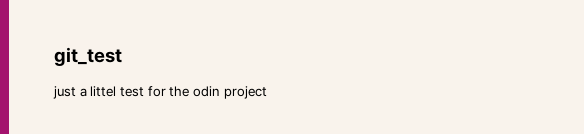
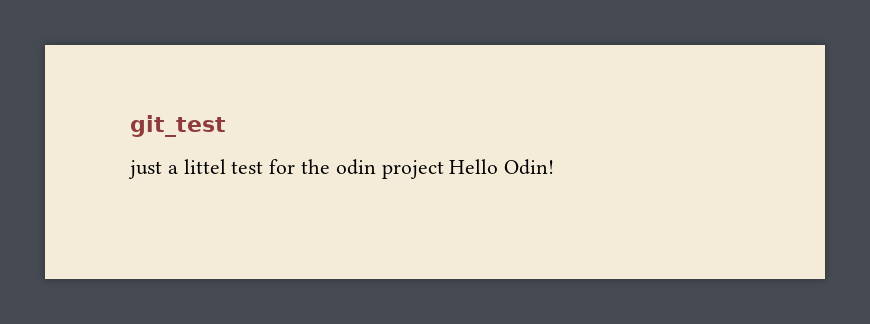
- just a littel test for the odin project
+ just a littel test for the odin project Hello Odin!

